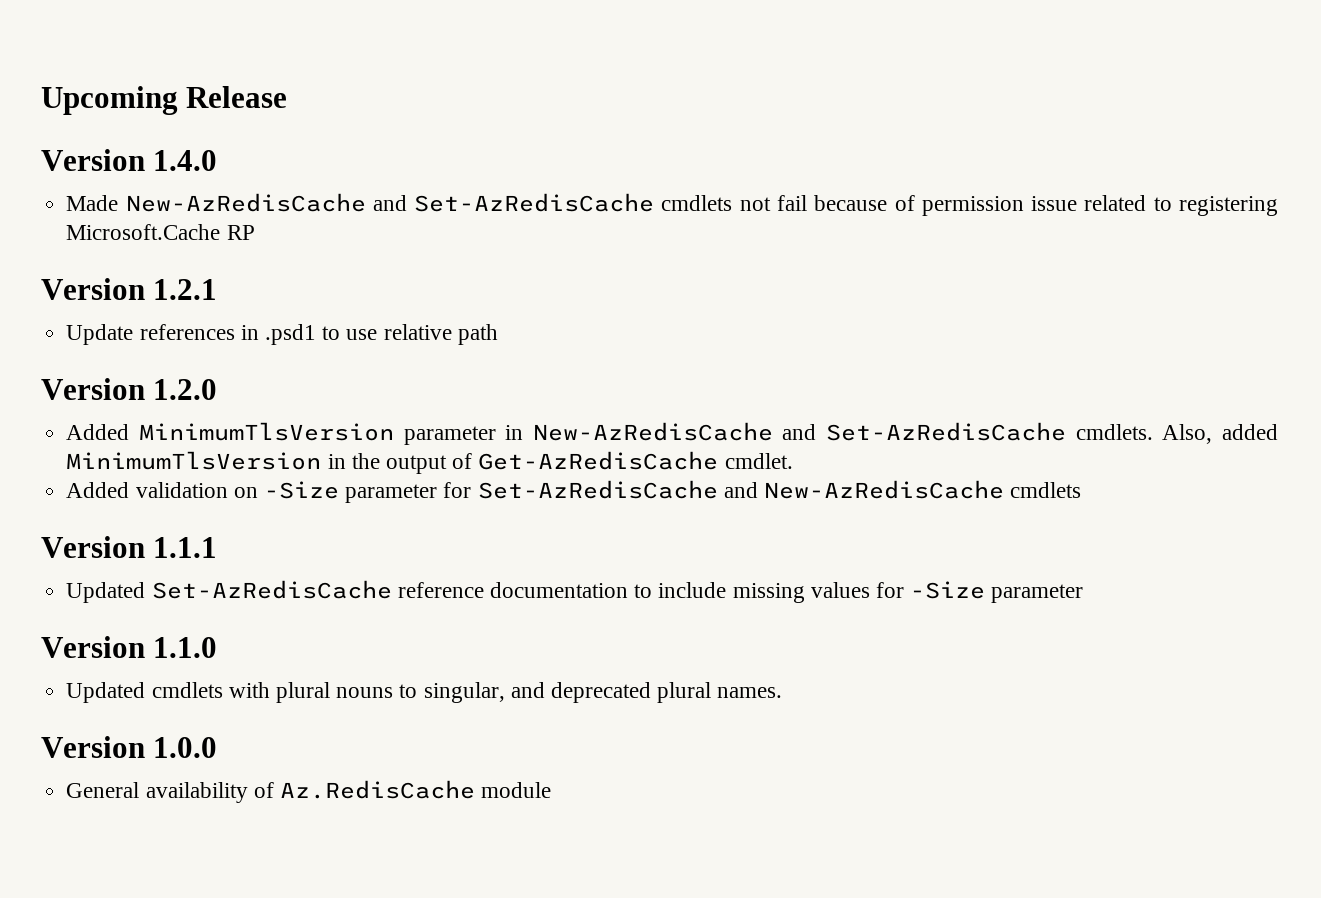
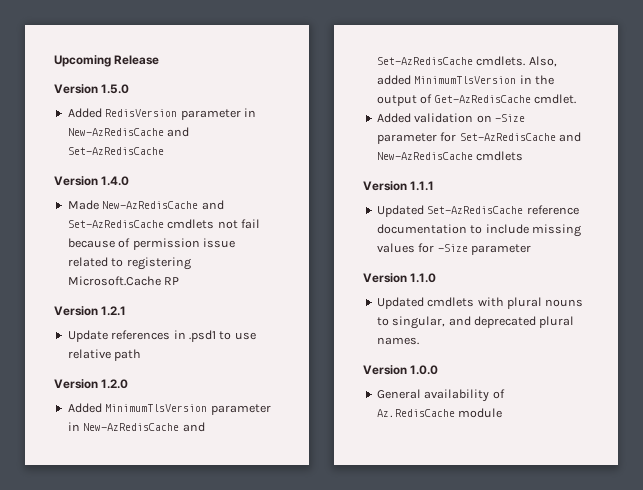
+ Version 1.5.0
+ Added RedisVersion parameter in New-AzRedisCache and Set-AzRedisCache

